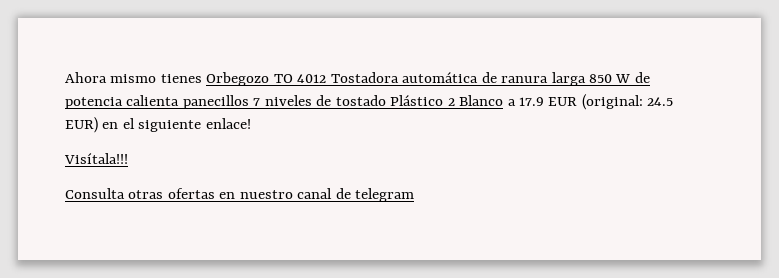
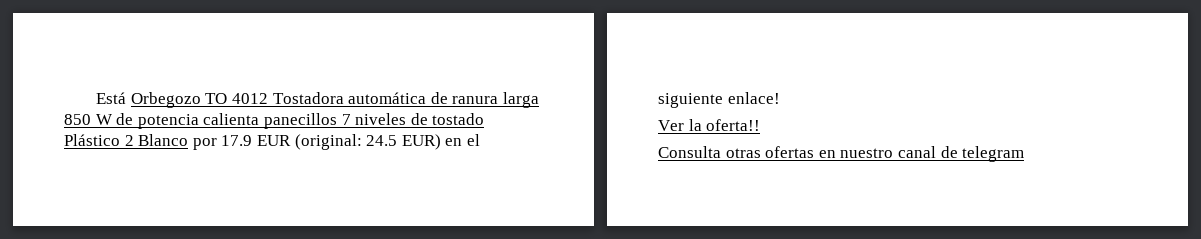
- Ahora mismo tienes Orbegozo TO 4012 Tostadora automática de ranura larga 850 W de potencia calienta panecillos 7 niveles de tostado Plástico 2 Blanco a 17.9 EUR (original: 24.5 EUR) en el siguiente enlace!
+ Está Orbegozo TO 4012 Tostadora automática de ranura larga 850 W de potencia calienta panecillos 7 niveles de tostado Plástico 2 Blanco por 17.9 EUR (original: 24.5 EUR) en el siguiente enlace!
- Visítala!!!
+ Ver la oferta!!

